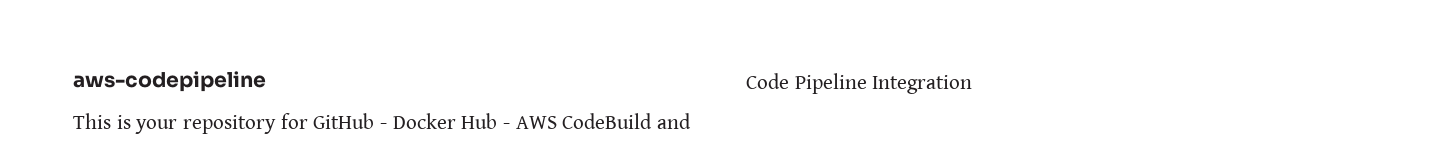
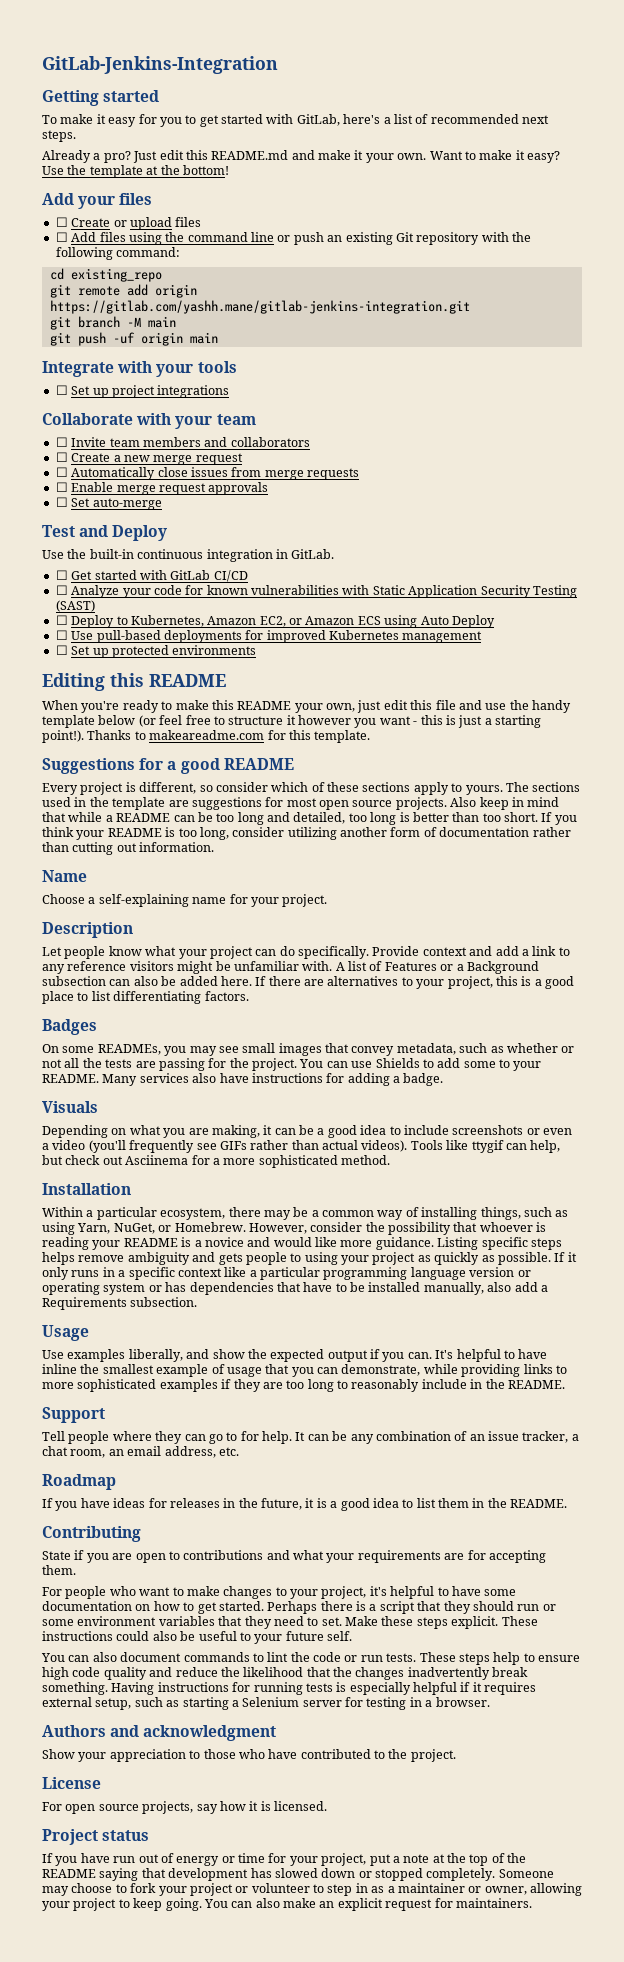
- aws-codepipeline
- This is your repository for GitHub - Docker Hub - AWS CodeBuild and Code Pipeline Integration
+ GitLab-Jenkins-Integration
+ Getting started
+ To make it easy for you to get started with GitLab, here's a list of recommended next steps.
+ Already a pro? Just edit this README.md and make it your own. Want to make it easy? Use the template at the bottom!
+ Add your files
+ ☐ Create or upload files
+ ☐ Add files using the command line or push an existing Git repository with the following command:
+ cd existing_repo
+ git remote add origin https://gitlab.com/yashh.mane/gitlab-jenkins-integration.git
+ git branch -M main
+ git push -uf origin main
+ Integrate with your tools
+ ☐ Set up project integrations
+ Collaborate with your team
+ ☐ Invite team members and collaborators
+ ☐ Create a new merge request
+ ☐ Automatically close issues from merge requests
+ ☐ Enable merge request approvals
+ ☐ Set auto-merge
+ Test and Deploy
+ Use the built-in continuous integration in GitLab.
+ ☐ Get started with GitLab CI/CD
+ ☐ Analyze your code for known vulnerabilities with Static Application Security Testing (SAST)
+ ☐ Deploy to Kubernetes, Amazon EC2, or Amazon ECS using Auto Deploy
+ ☐ Use pull-based deployments for improved Kubernetes management
+ ☐ Set up protected environments
+ Editing this README
+ When you're ready to make this README your own, just edit this file and use the handy template below (or feel free to structure it however you want - this is just a starting point!). Thanks to makeareadme.com for this template.
+ Suggestions for a good README
+ Every project is different, so consider which of these sections apply to yours. The sections used in the template are suggestions for most open source projects. Also keep in mind that while a README can be too long and detailed, too long is better than too short. If you think your README is too long, consider utilizing another form of documentation rather than cutting out information.
+ Name
+ Choose a self-explaining name for your project.
+ Description
+ Let people know what your project can do specifically. Provide context and add a link to any reference visitors might be unfamiliar with. A list of Features or a Background subsection can also be added here. If there are alternatives to your project, this is a good place to list differentiating factors.
+ Badges
+ On some READMEs, you may see small images that convey metadata, such as whether or not all the tests are passing for the project. You can use Shields to add some to your README. Many services also have instructions for adding a badge.
+ Visuals
+ Depending on what you are making, it can be a good idea to include screenshots or even a video (you'll frequently see GIFs rather than actual videos). Tools like ttygif can help, but check out Asciinema for a more sophisticated method.
+ Installation
+ Within a particular ecosystem, there may be a common way of installing things, such as using Yarn, NuGet, or Homebrew. However, consider the possibility that whoever is reading your README is a novice and would like more guidance. Listing specific steps helps remove ambiguity and gets people to using your project as quickly as possible. If it only runs in a specific context like a particular programming language version or operating system or has dependencies that have to be installed manually, also add a Requirements subsection.
+ Usage
+ Use examples liberally, and show the expected output if you can. It's helpful to have inline the smallest example of usage that you can demonstrate, while providing links to more sophisticated examples if they are too long to reasonably include in the README.
+ Support
+ Tell people where they can go to for help. It can be any combination of an issue tracker, a chat room, an email address, etc.
+ Roadmap
+ If you have ideas for releases in the future, it is a good idea to list them in the README.
+ Contributing
+ State if you are open to contributions and what your requirements are for accepting them.
+ For people who want to make changes to your project, it's helpful to have some documentation on how to get started. Perhaps there is a script that they should run or some environment variables that they need to set. Make these steps explicit. These instructions could also be useful to your future self.
+ You can also document commands to lint the code or run tests. These steps help to ensure high code quality and reduce the likelihood that the changes inadvertently break something. Having instructions for running tests is especially helpful if it requires external setup, such as starting a Selenium server for testing in a browser.
+ Authors and acknowledgment
+ Show your appreciation to those who have contributed to the project.
+ License
+ For open source projects, say how it is licensed.
+ Project status
+ If you have run out of energy or time for your project, put a note at the top of the README saying that development has slowed down or stopped completely. Someone may choose to fork your project or volunteer to step in as a maintainer or owner, allowing your project to keep going. You can also make an explicit request for maintainers.

